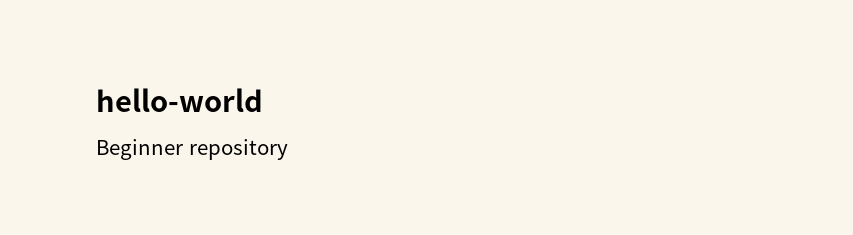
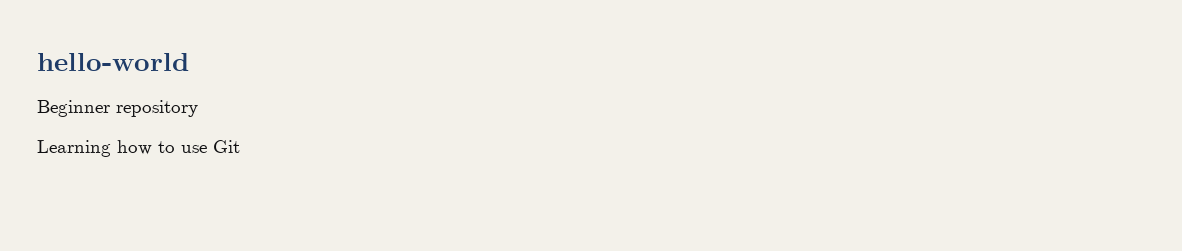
+ Learning how to use Git

